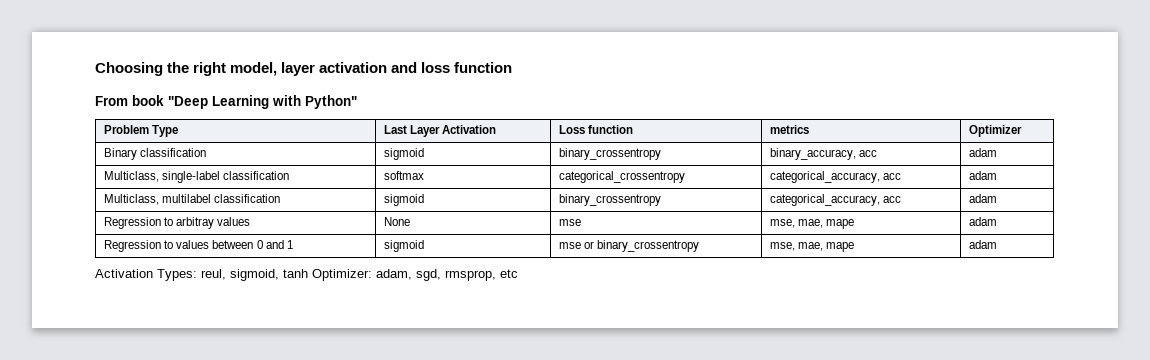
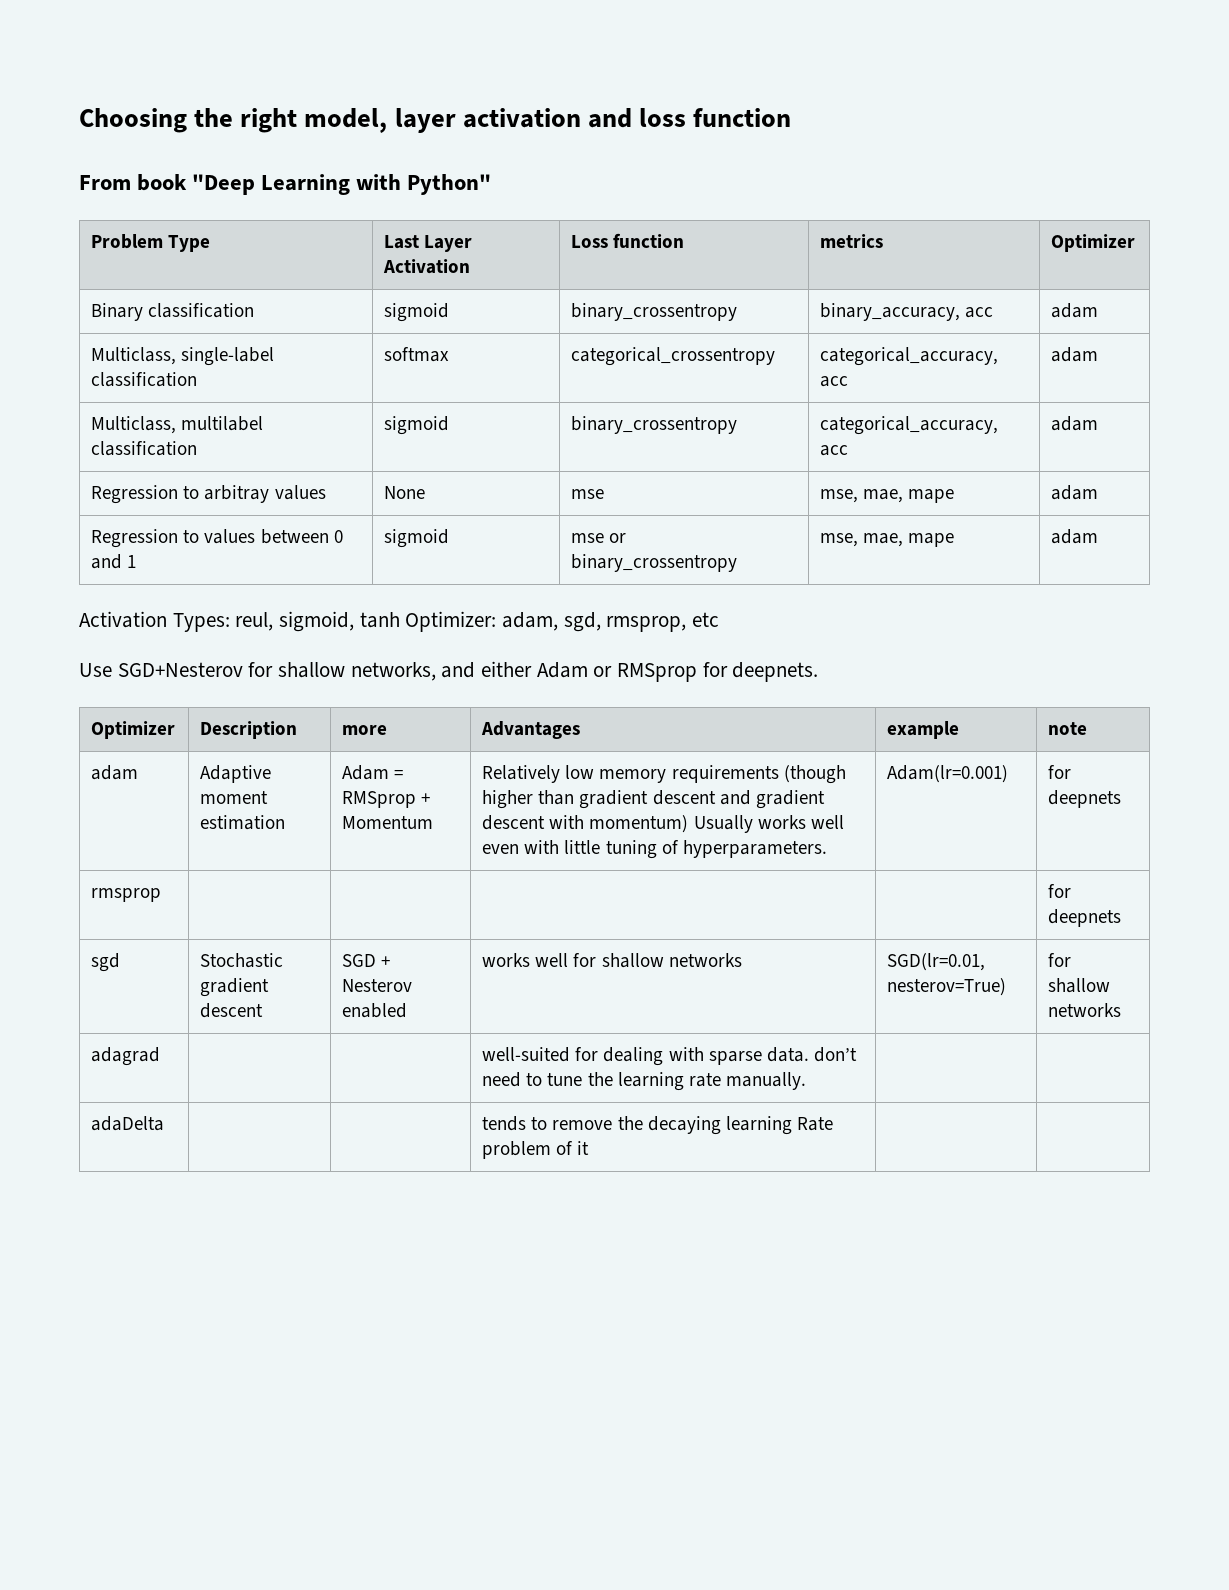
+ Use SGD+Nesterov for shallow networks, and either Adam or RMSprop for deepnets.
+ Optimizer | Description | more | Advantages | example | note
+ adam | Adaptive moment estimation | Adam = RMSprop + Momentum | Relatively low memory requirements (though higher than gradient descent and gradient descent with momentum) Usually works well even with little tuning of hyperparameters. | Adam(lr=0.001) | for deepnets
+ rmsprop | | | | | for deepnets
+ sgd | Stochastic gradient descent | SGD + Nesterov enabled | works well for shallow networks | SGD(lr=0.01, nesterov=True) | for shallow networks
+ adagrad | | | well-suited for dealing with sparse data. don’t need to tune the learning rate manually. | |
+ adaDelta | | | tends to remove the decaying learning Rate problem of it | |

